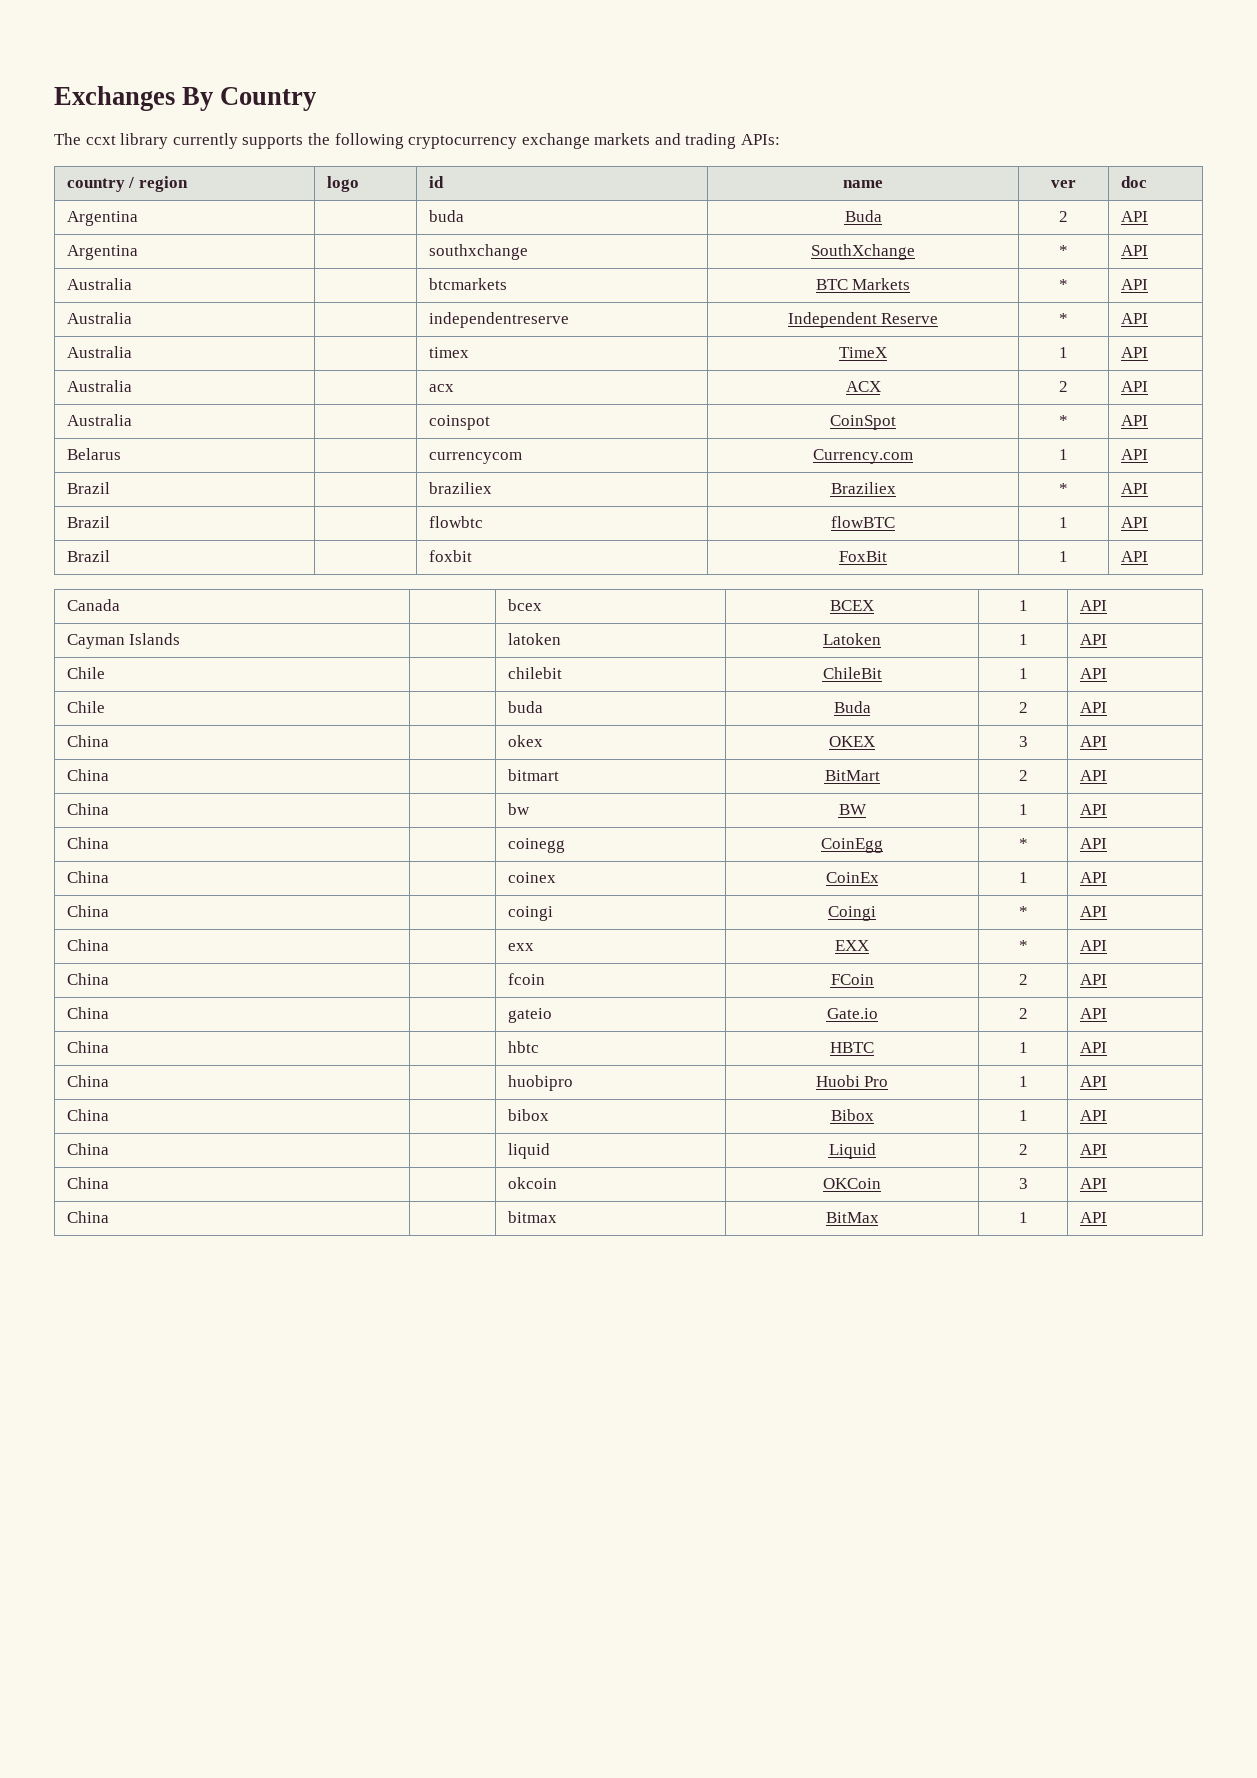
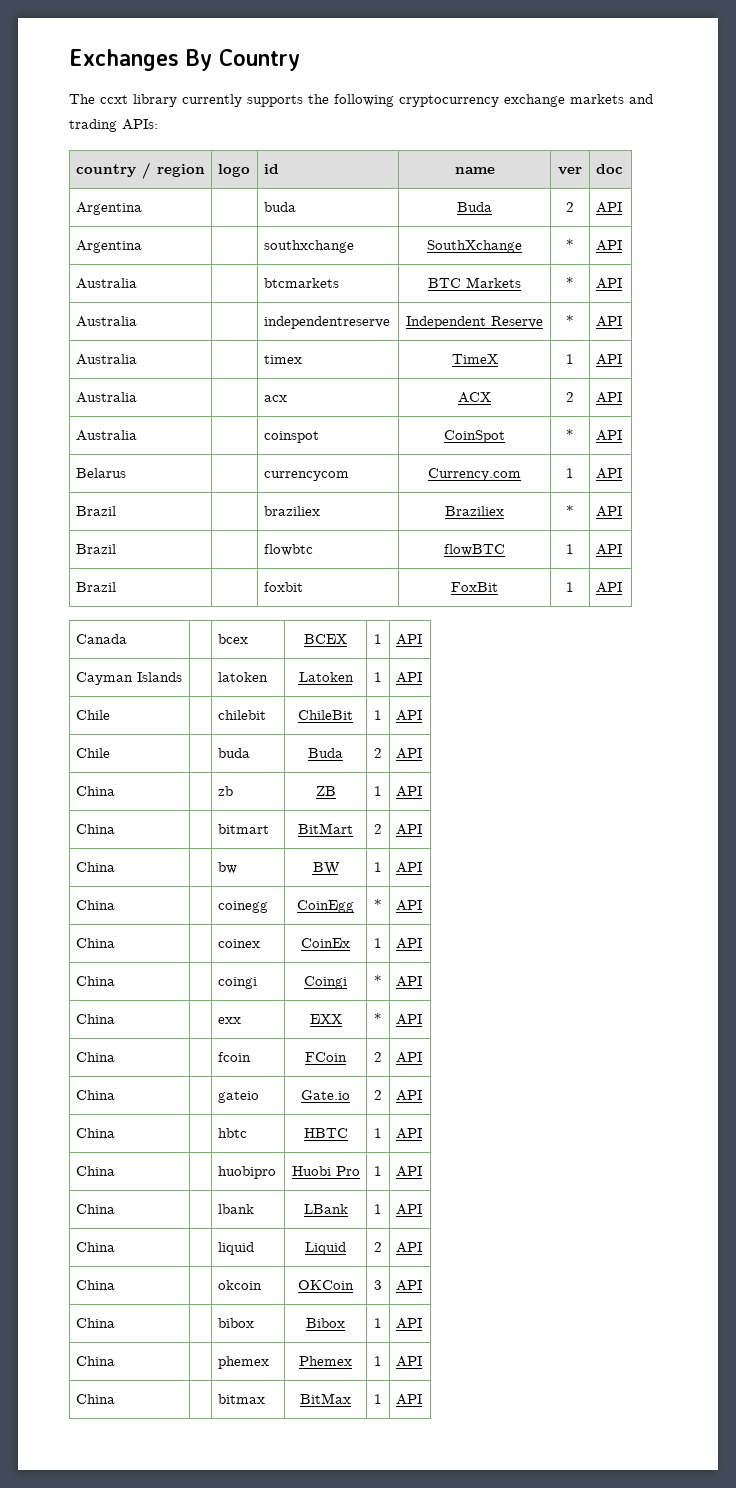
- China | | okex | OKEX | 3 | API
+ China | | zb | ZB | 1 | API
- China | | bibox | Bibox | 1 | API
+ China | | lbank | LBank | 1 | API
+ China | | bibox | Bibox | 1 | API
+ China | | phemex | Phemex | 1 | API

